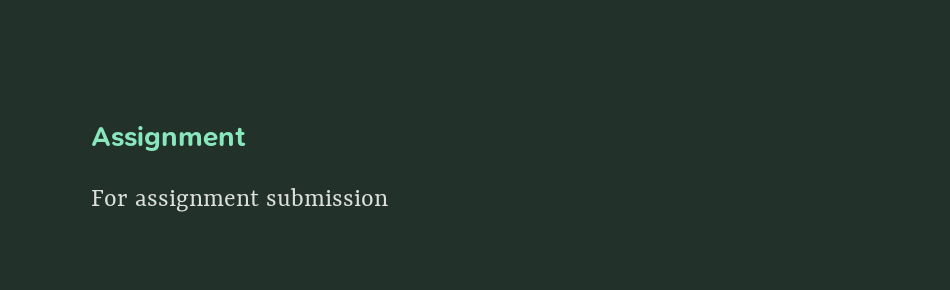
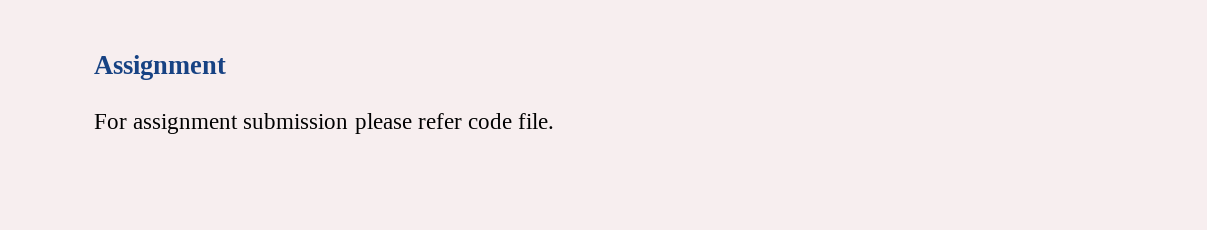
- For assignment submission
+ For assignment submission please refer code file.

